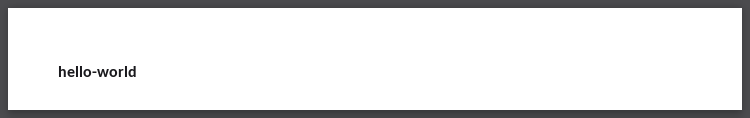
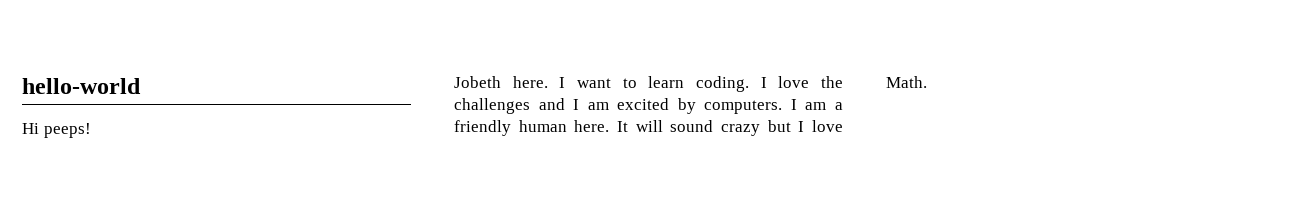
+ Hi peeps!
+ Jobeth here. I want to learn coding. I love the challenges and I am excited by computers. I am a friendly human here. It will sound crazy but I love Math.

